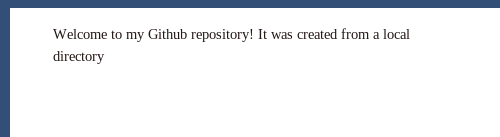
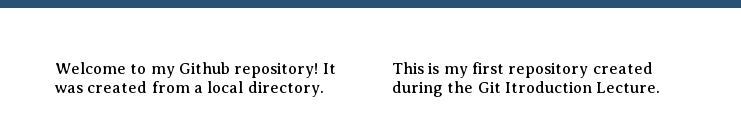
- It was created from a local directory
+ It was created from a local directory. This is my first repository created during the Git Itroduction Lecture.

